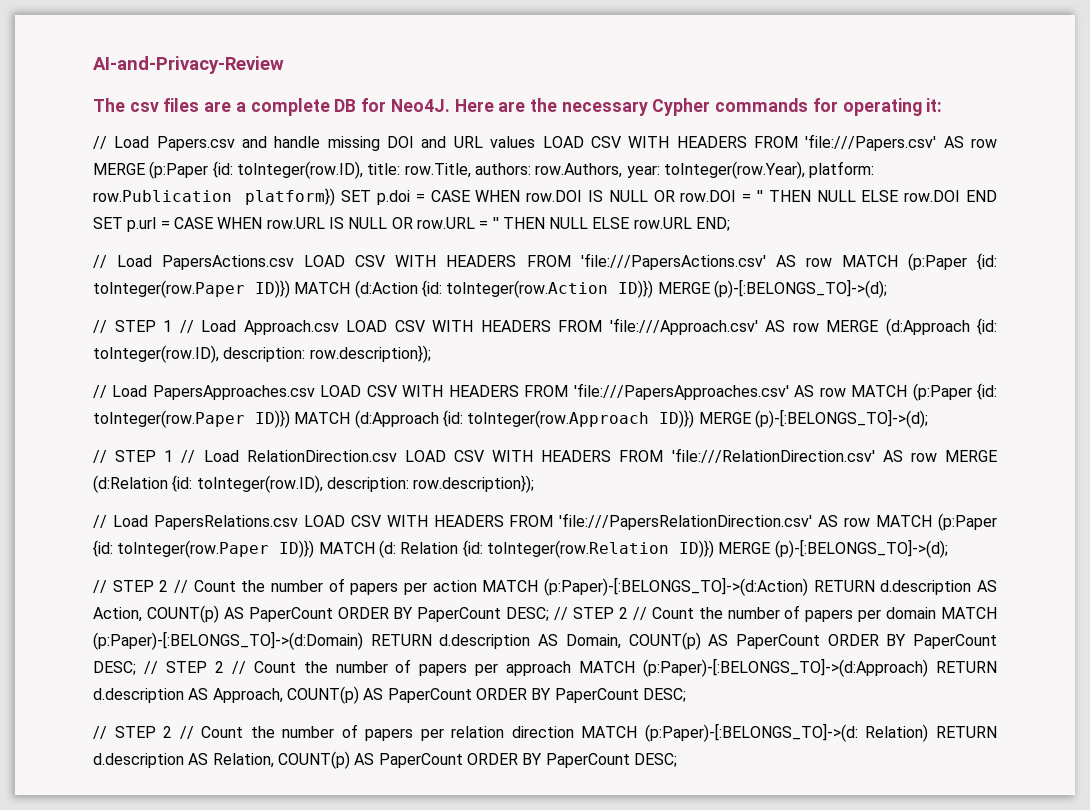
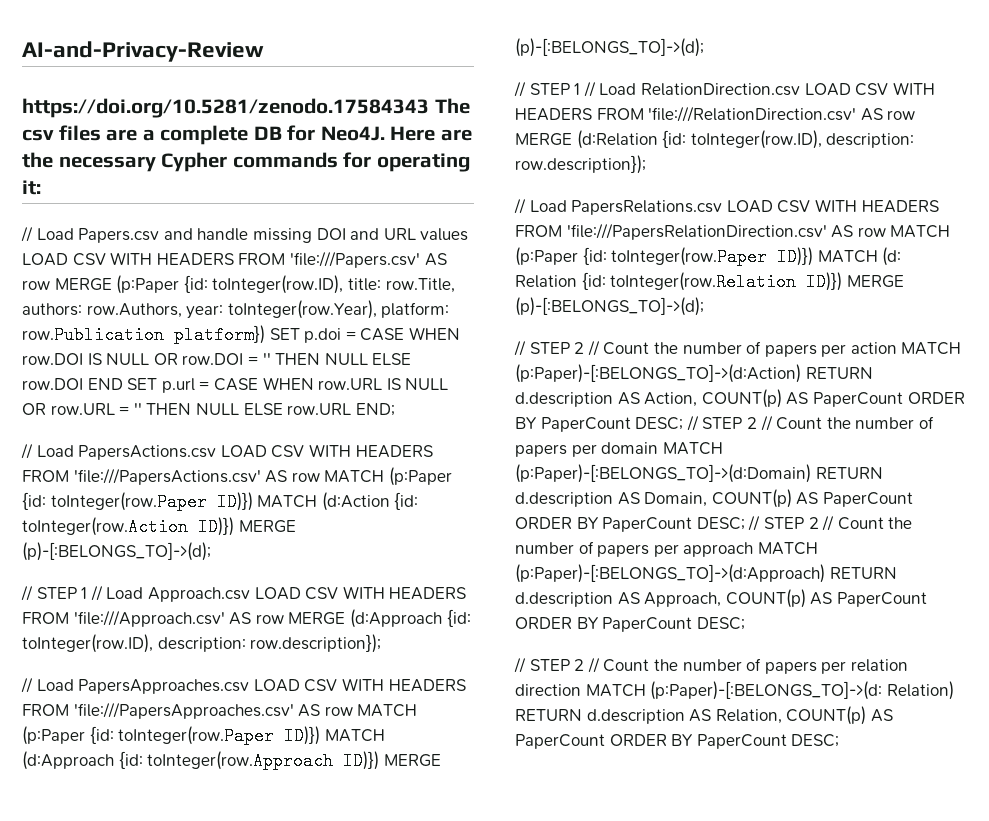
- The csv files are a complete DB for Neo4J.
+ https://doi.org/10.5281/zenodo.17584343 The csv files are a complete DB for Neo4J.

